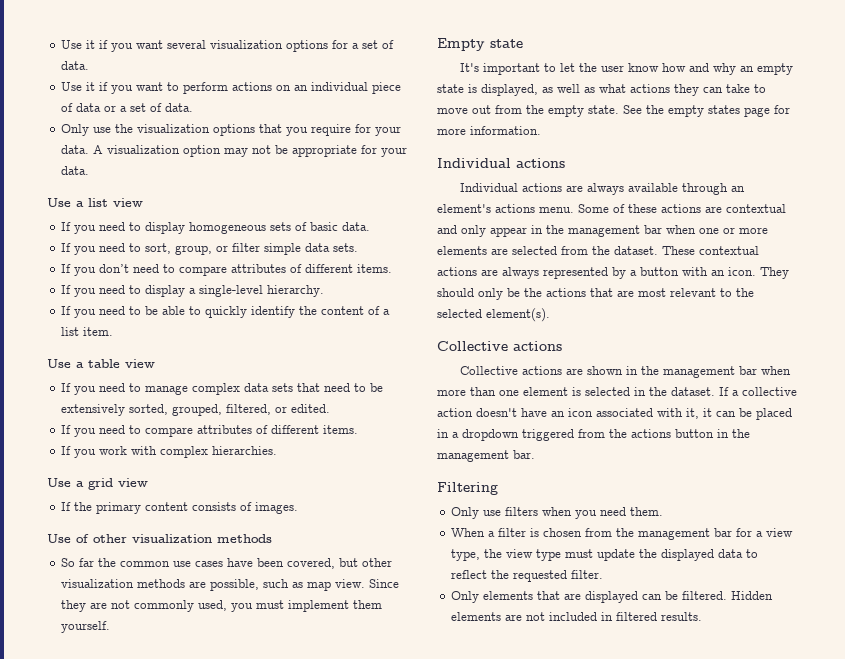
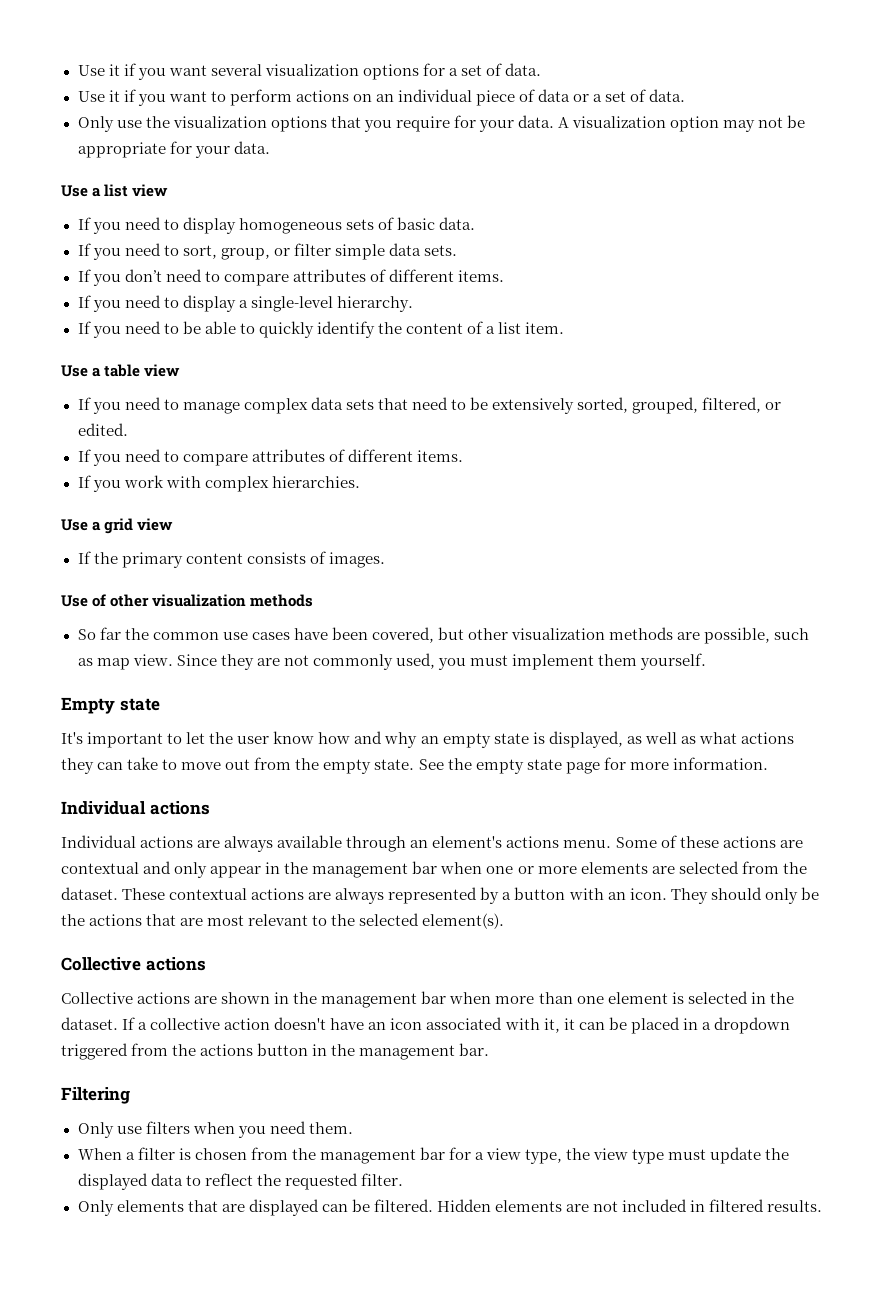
- See the empty states page for more information.
+ See the empty state page for more information.

